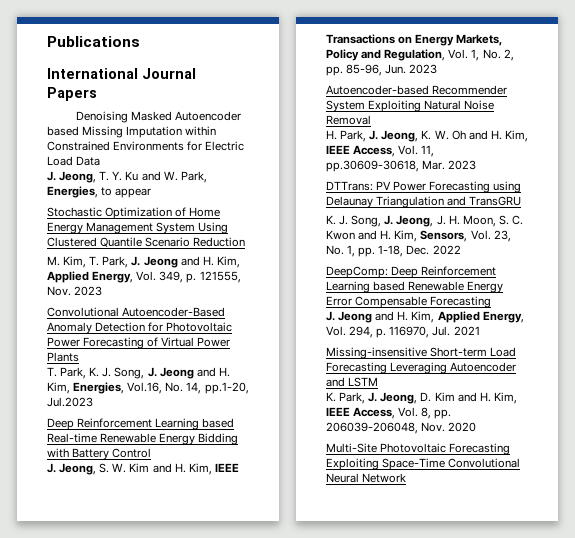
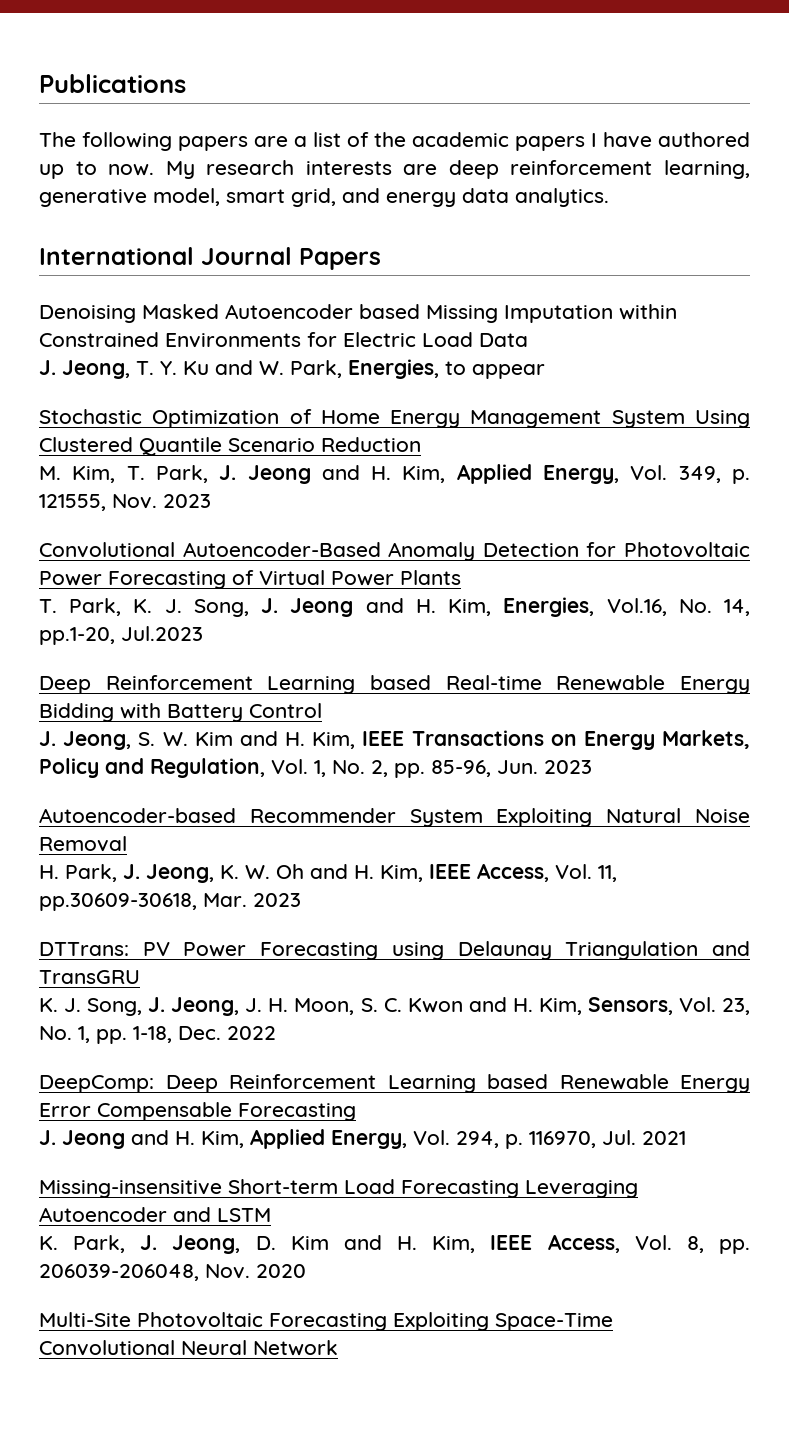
+ The following papers are a list of the academic papers I have authored up to now. My research interests are deep reinforcement learning, generative model, smart grid, and energy data analytics.

